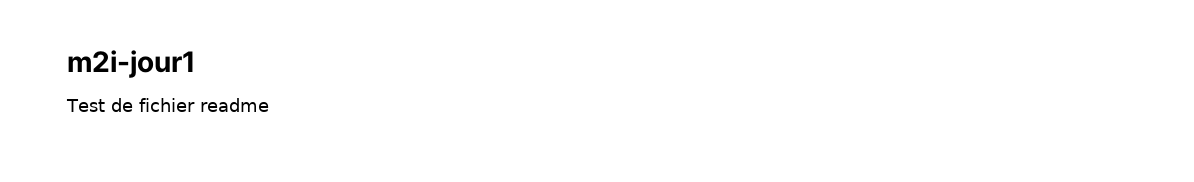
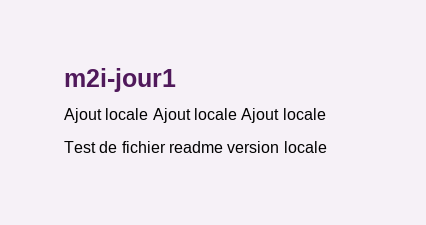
+ Ajout locale Ajout locale Ajout locale
- Test de fichier readme
+ Test de fichier readme version locale

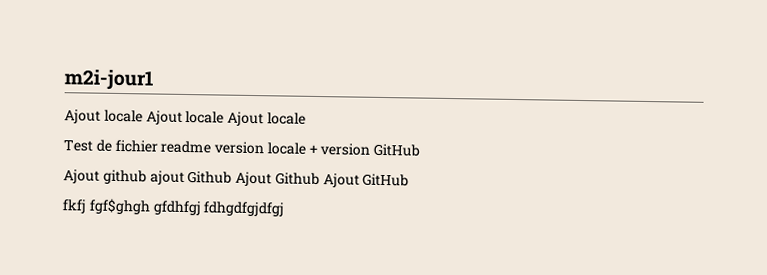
- Test de fichier readme version locale
+ Test de fichier readme version locale + version GitHub
+ Ajout github ajout Github Ajout Github Ajout GitHub
+ fkfj fgf$ghgh gfdhfgj fdhgdfgjdfgj

